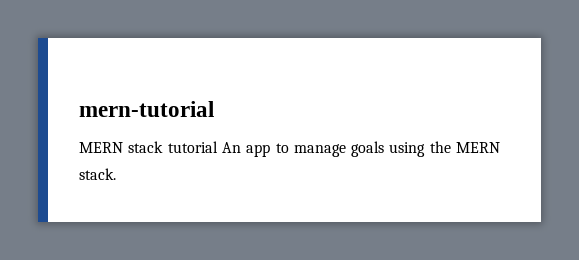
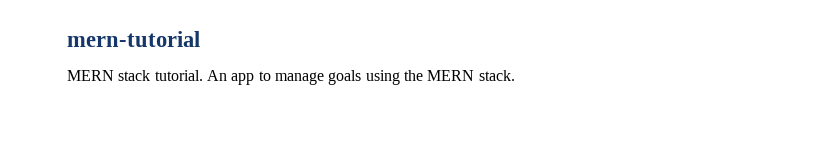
- MERN stack tutorial An app to manage goals using the MERN stack.
+ MERN stack tutorial. An app to manage goals using the MERN stack.

